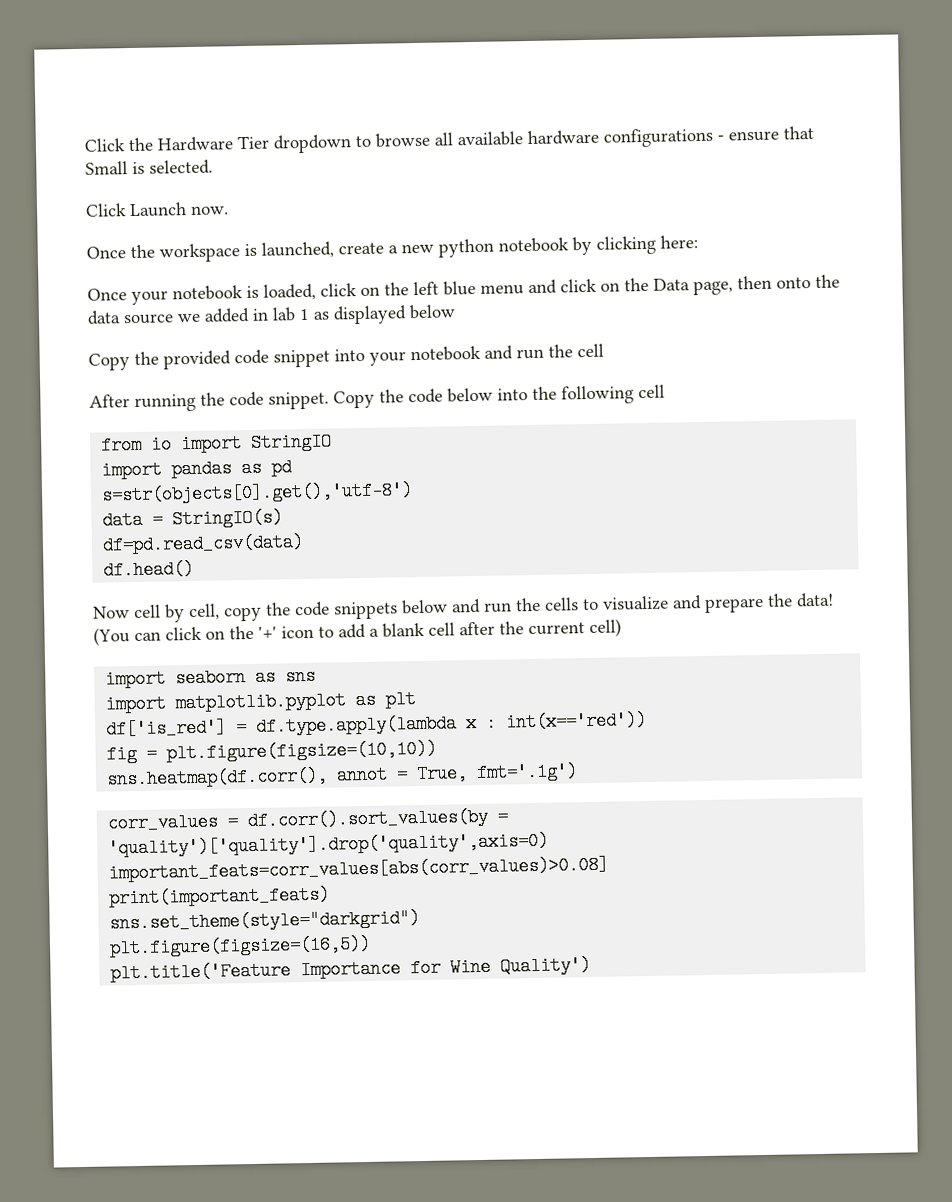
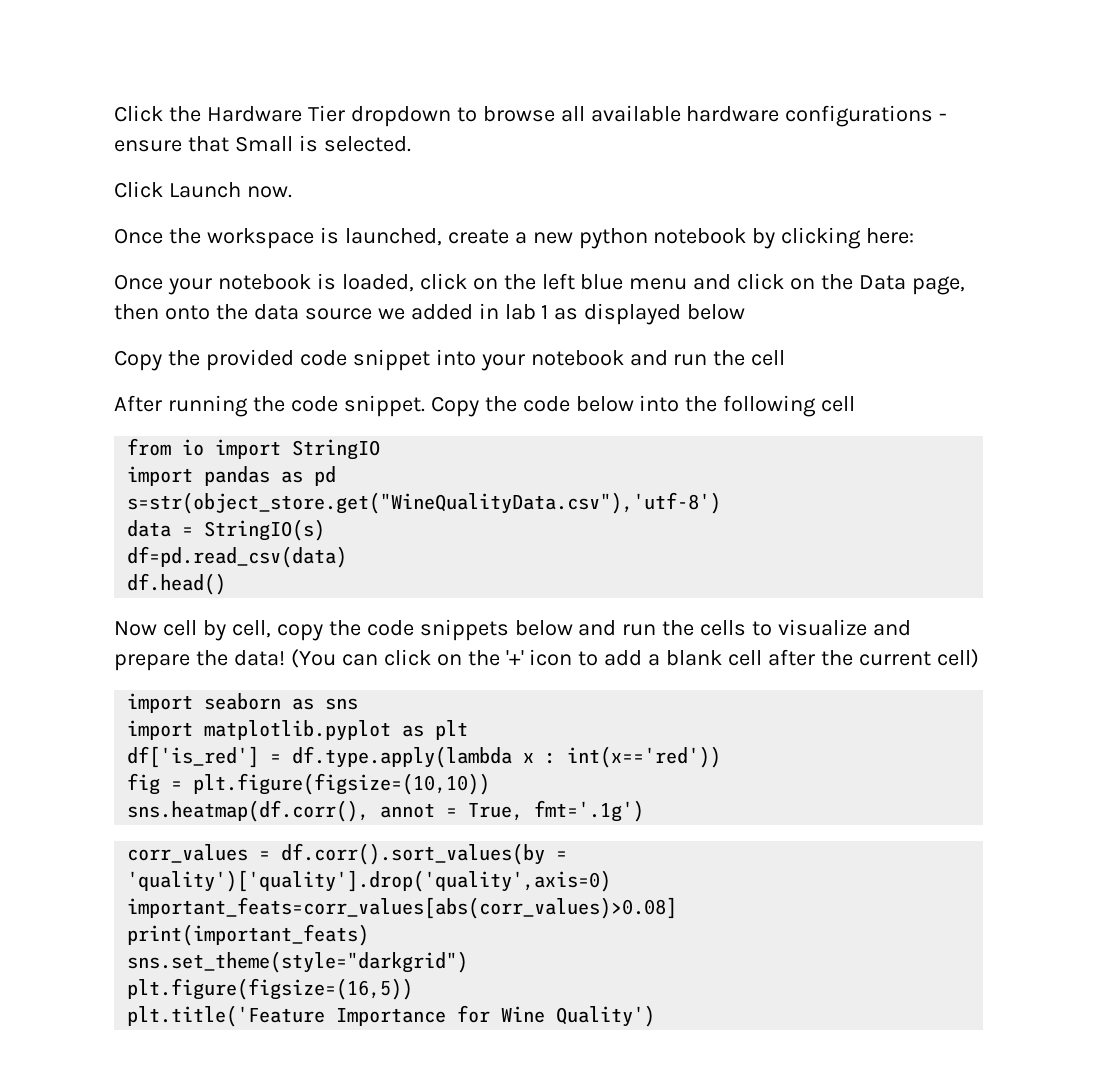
- s=str(objects[0].get(),'utf-8')
+ s=str(object_store.get("WineQualityData.csv"),'utf-8')

